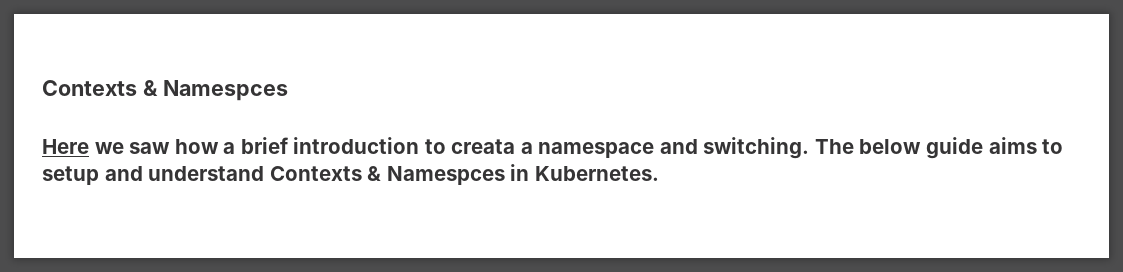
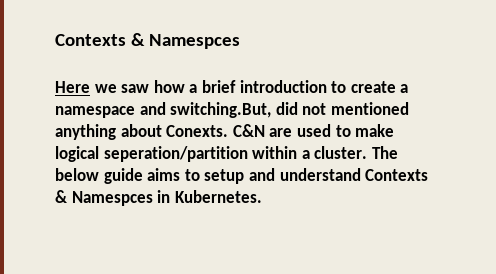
- Here we saw how a brief introduction to creata a namespace and switching.
+ Here we saw how a brief introduction to create a namespace and switching.But, did not mentioned anything about Conexts. C&N are used to make logical seperation/partition within a cluster.

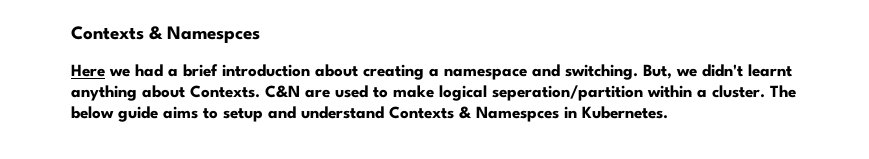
- Here we saw how a brief introduction to create a namespace and switching.But, did not mentioned anything about Conexts.
+ Here we had a brief introduction about creating a namespace and switching. But, we didn't learnt anything about Contexts.

